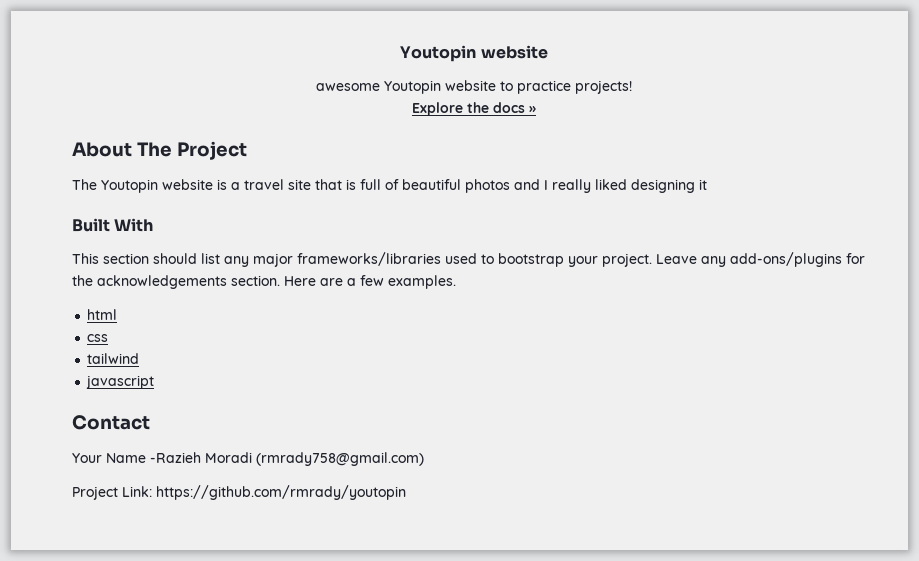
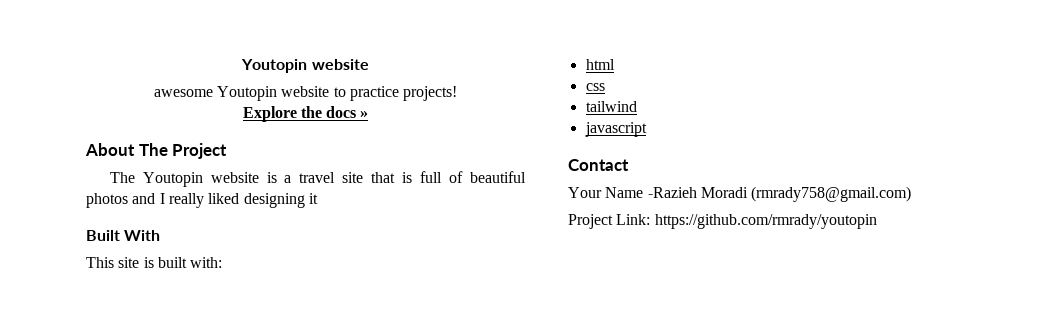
- This section should list any major frameworks/libraries used to bootstrap your project. Leave any add-ons/plugins for the acknowledgements section. Here are a few examples.
+ This site is built with:

